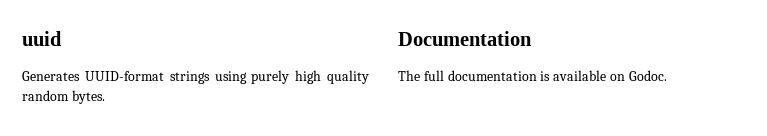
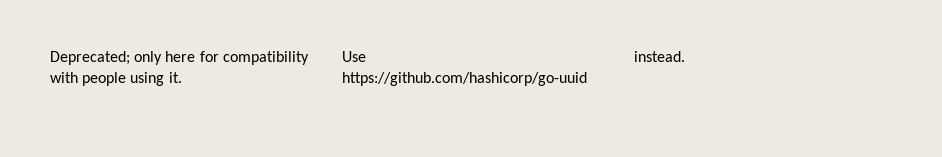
- uuid
- Generates UUID-format strings using purely high quality random bytes.
- Documentation
- The full documentation is available on Godoc.
+ Deprecated; only here for compatibility with people using it.
+ Use https://github.com/hashicorp/go-uuid instead.

